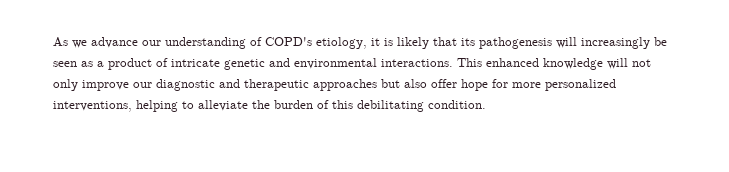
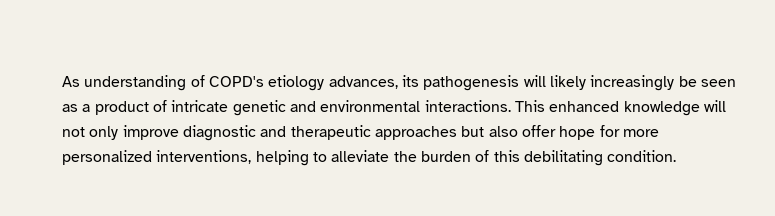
- As we advance our understanding of COPD's etiology, it is likely that its pathogenesis will increasingly be seen as a product of intricate genetic and environmental interactions.
+ As understanding of COPD's etiology advances, its pathogenesis will likely increasingly be seen as a product of intricate genetic and environmental interactions.
- This enhanced knowledge will not only improve our diagnostic and therapeutic approaches but also offer hope for more personalized interventions, helping to alleviate the burden of this debilitating condition.
+ This enhanced knowledge will not only improve diagnostic and therapeutic approaches but also offer hope for more personalized interventions, helping to alleviate the burden of this debilitating condition.

